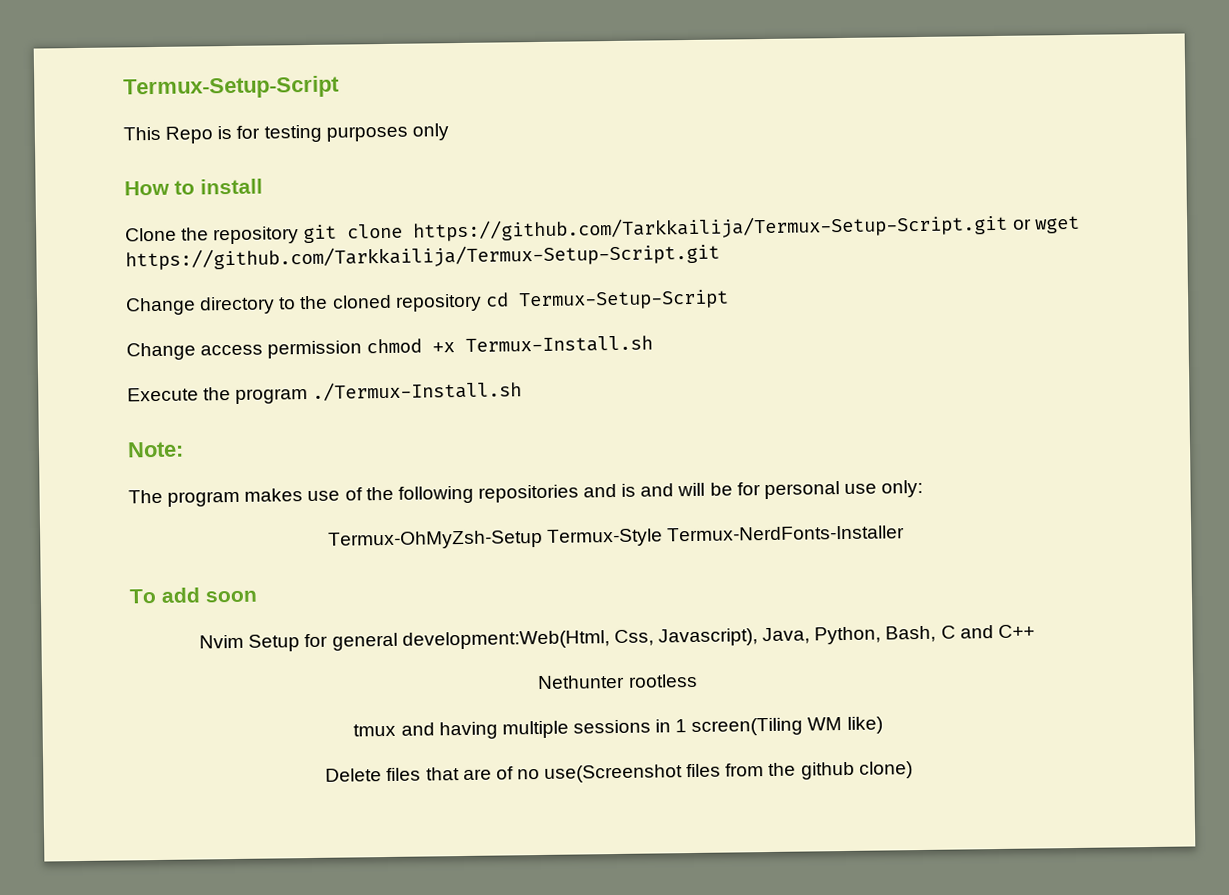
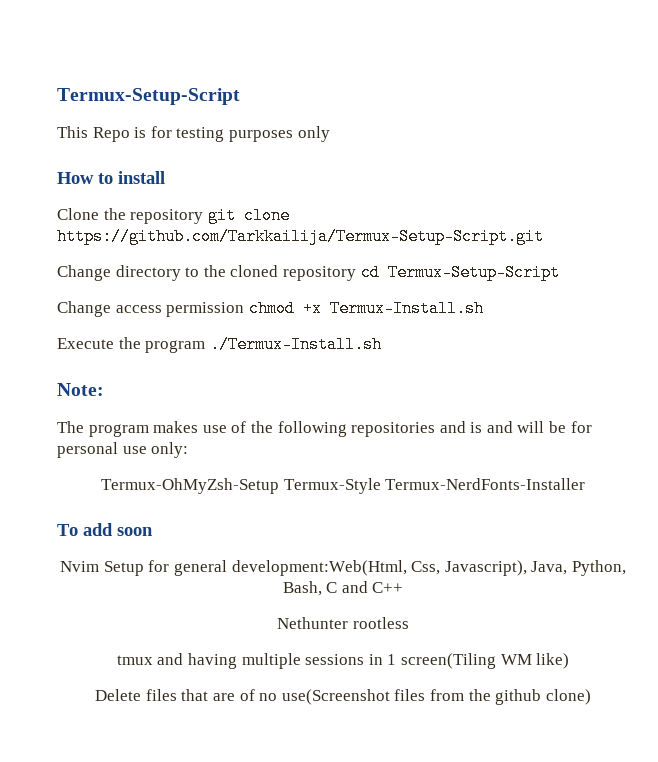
- Clone the repository git clone https://github.com/Tarkkailija/Termux-Setup-Script.git or wget https://github.com/Tarkkailija/Termux-Setup-Script.git
+ Clone the repository git clone https://github.com/Tarkkailija/Termux-Setup-Script.git

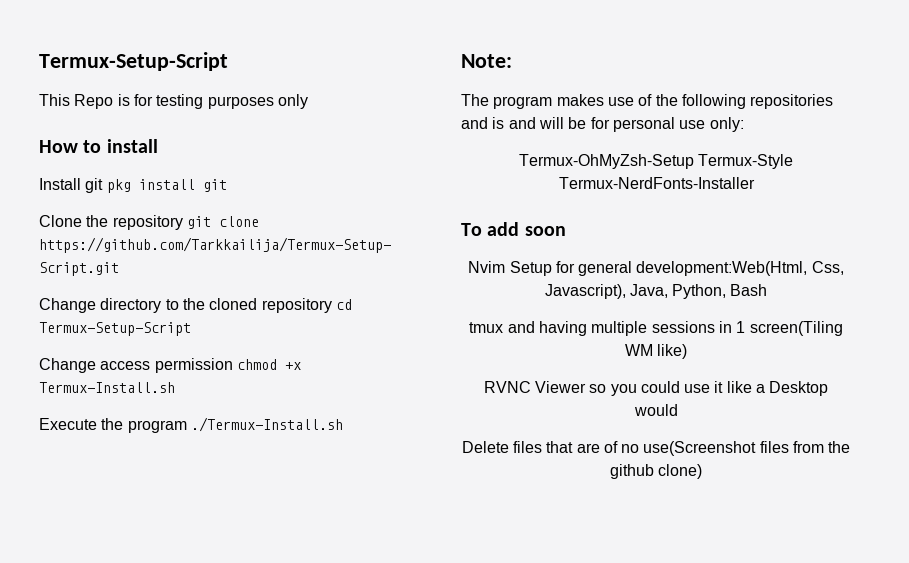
+ Install git pkg install git
- Nvim Setup for general development:Web(Html, Css, Javascript), Java, Python, Bash, C and C++
- Nethunter rootless
+ Nvim Setup for general development:Web(Html, Css, Javascript), Java, Python, Bash
+ RVNC Viewer so you could use it like a Desktop would

